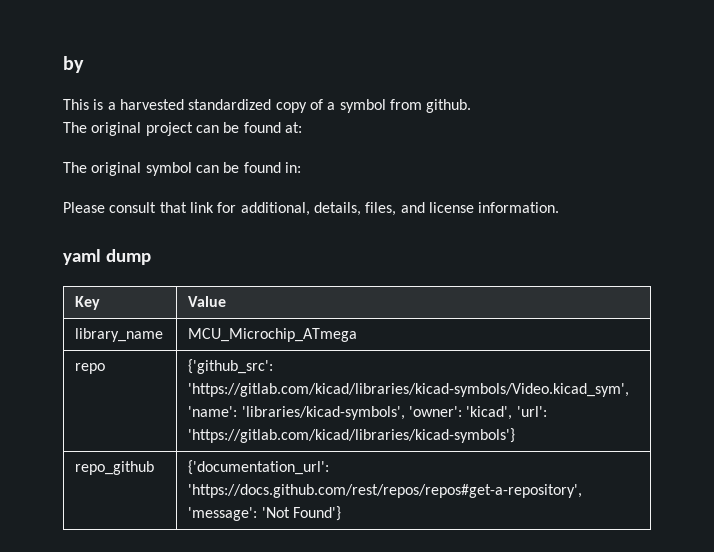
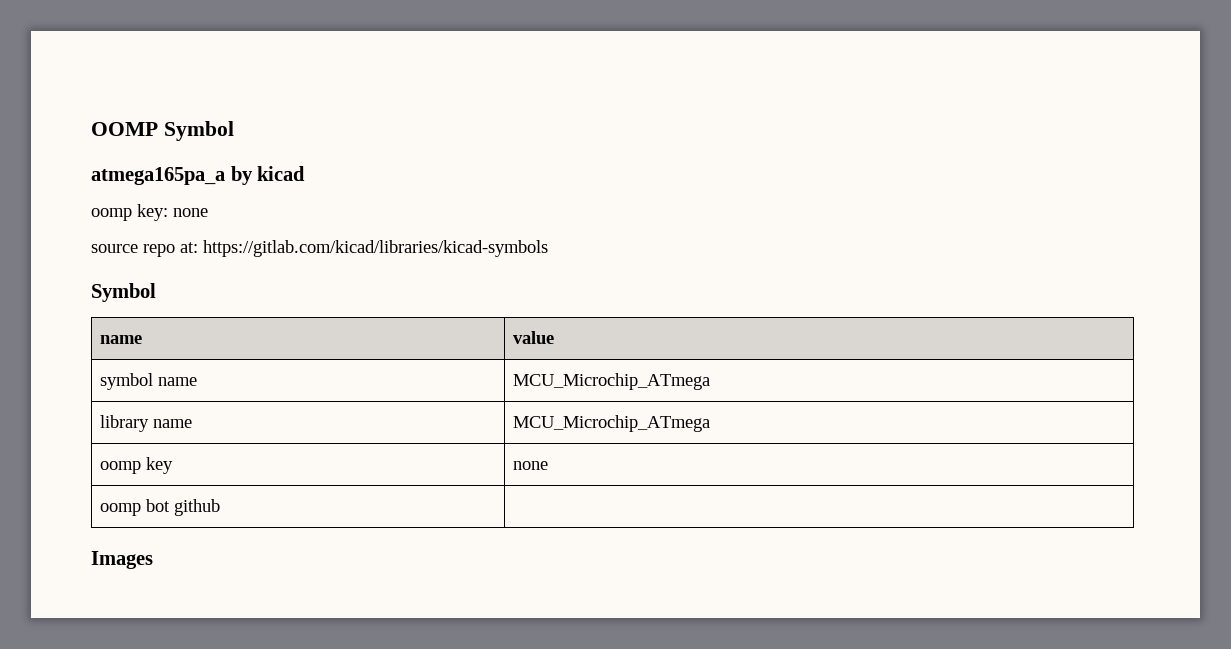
- by
- This is a harvested standardized copy of a symbol from github.
- The original project can be found at:
- The original symbol can be found in:
- Please consult that link for additional, details, files, and license information.
- yaml dump
- Key | Value
- library_name | MCU_Microchip_ATmega
- repo | {'github_src': 'https://gitlab.com/kicad/libraries/kicad-symbols/Video.kicad_sym', 'name': 'libraries/kicad-symbols', 'owner': 'kicad', 'url': 'https://gitlab.com/kicad/libraries/kicad-symbols'}
- repo_github | {'documentation_url': 'https://docs.github.com/rest/repos/repos#get-a-repository', 'message': 'Not Found'}
+ OOMP Symbol
+ atmega165pa_a by kicad
+ oomp key: none
+ source repo at: https://gitlab.com/kicad/libraries/kicad-symbols
+ Symbol
+ name | value
+ symbol name | MCU_Microchip_ATmega
+ library name | MCU_Microchip_ATmega
+ oomp key | none
+ oomp bot github |
+ Images

